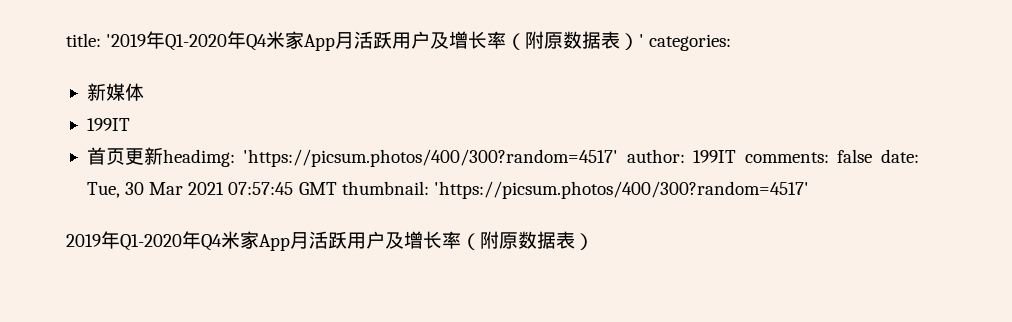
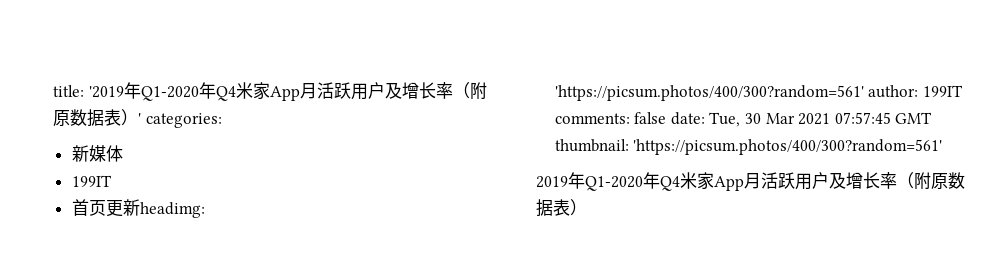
- 首页更新headimg: 'https://picsum.photos/400/300?random=4517' author: 199IT comments: false date: Tue, 30 Mar 2021 07:57:45 GMT thumbnail: 'https://picsum.photos/400/300?random=4517'
+ 首页更新headimg: 'https://picsum.photos/400/300?random=561' author: 199IT comments: false date: Tue, 30 Mar 2021 07:57:45 GMT thumbnail: 'https://picsum.photos/400/300?random=561'

